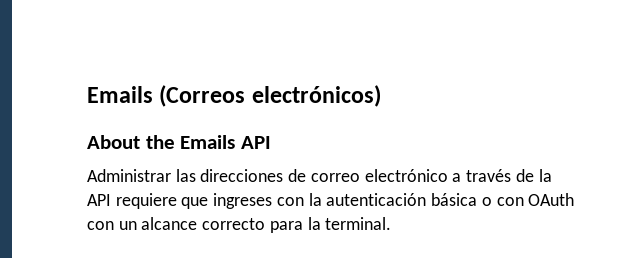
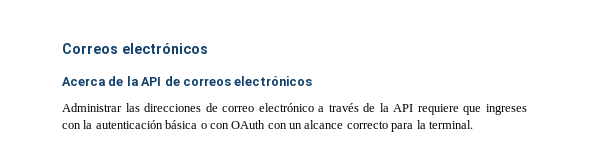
- Emails (Correos electrónicos)
- About the Emails API
+ Correos electrónicos
+ Acerca de la API de correos electrónicos

